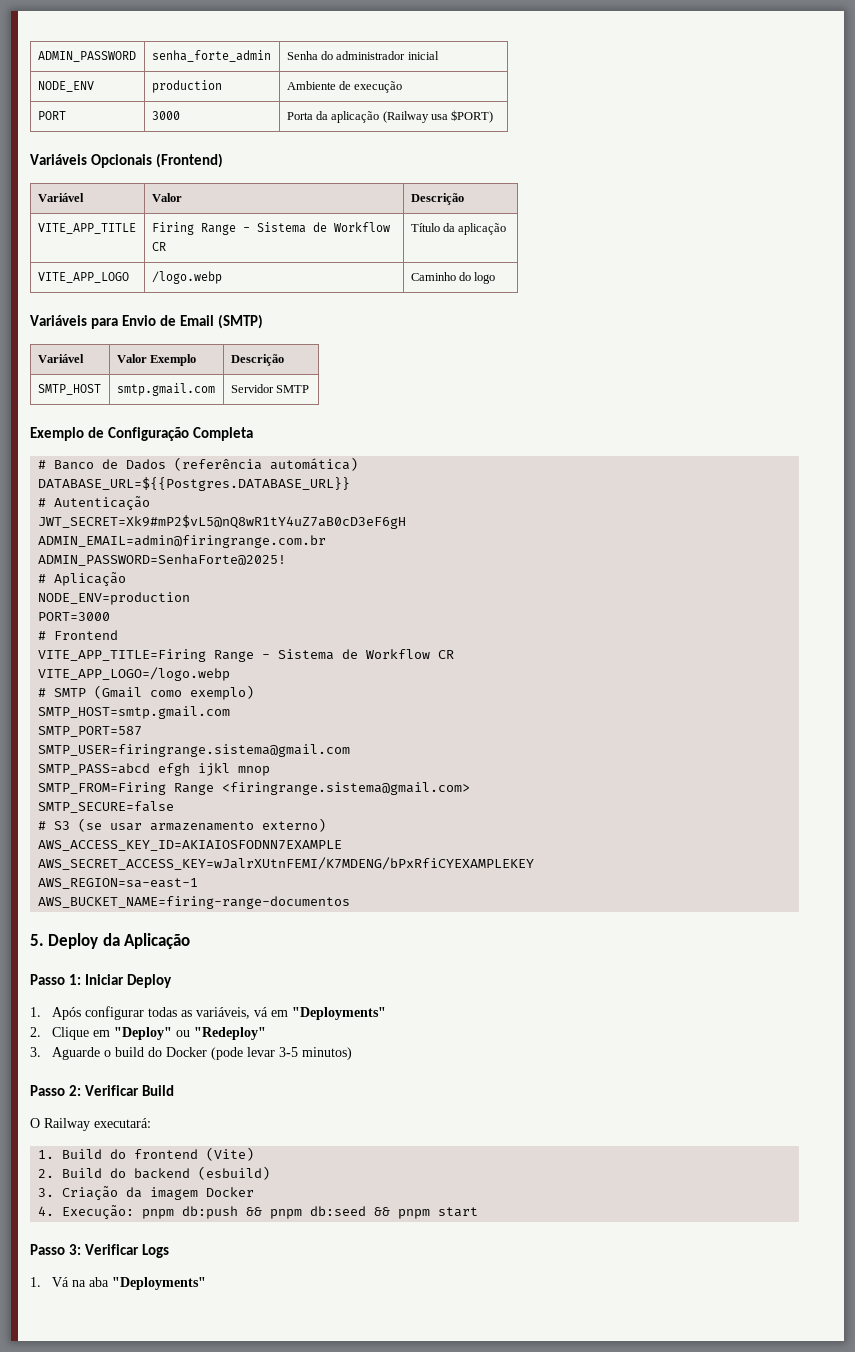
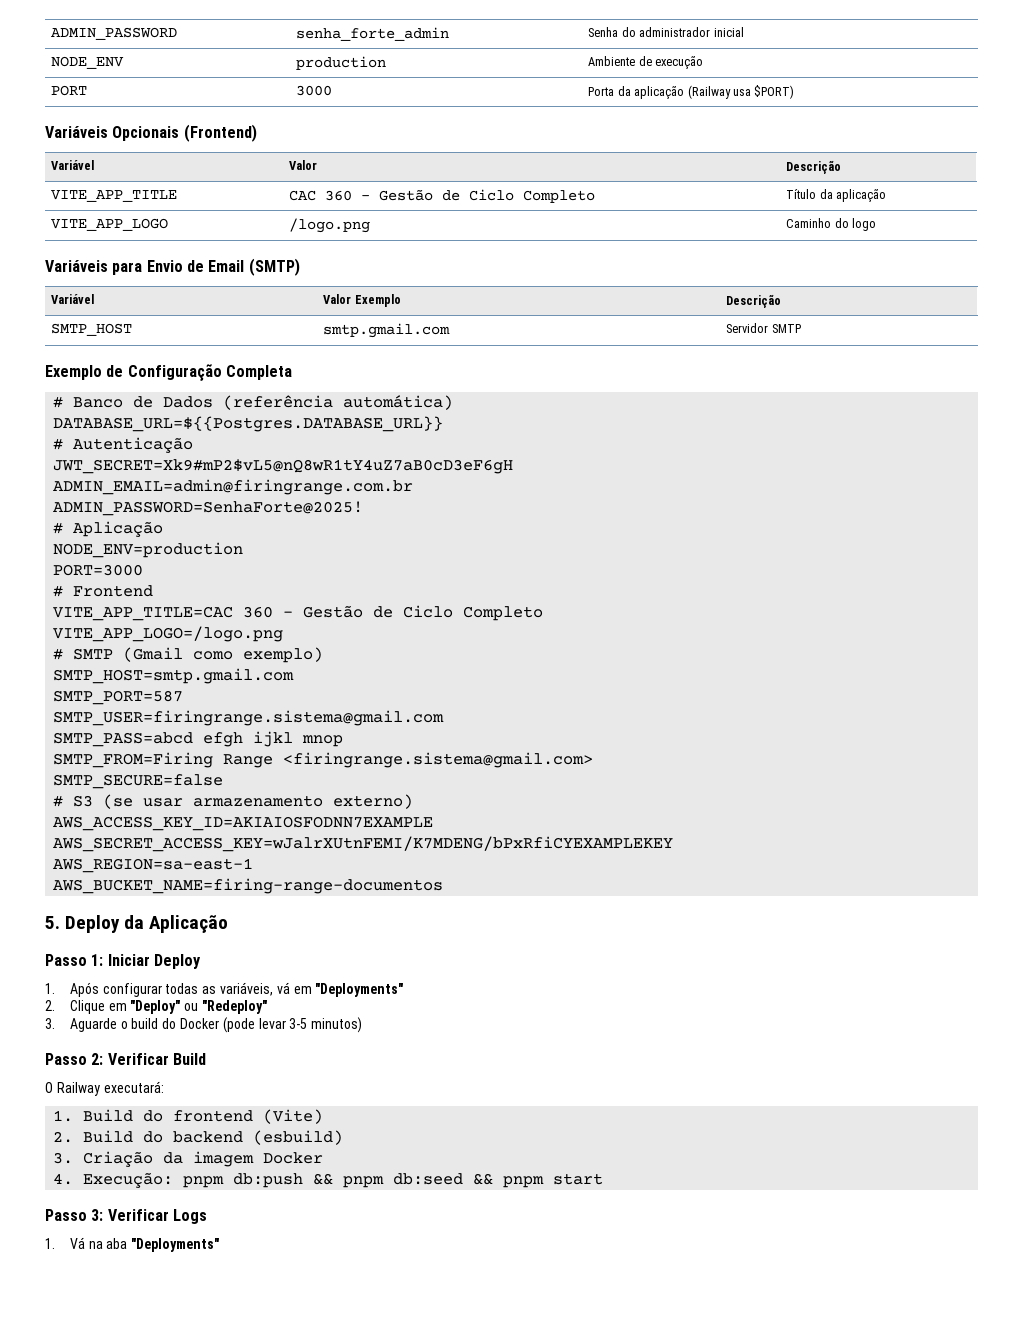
- VITE_APP_TITLE | Firing Range - Sistema de Workflow CR | Título da aplicação
+ VITE_APP_TITLE | CAC 360 – Gestão de Ciclo Completo | Título da aplicação
- VITE_APP_LOGO | /logo.webp | Caminho do logo
+ VITE_APP_LOGO | /logo.png | Caminho do logo
- VITE_APP_TITLE=Firing Range - Sistema de Workflow CR
- VITE_APP_LOGO=/logo.webp
+ VITE_APP_TITLE=CAC 360 – Gestão de Ciclo Completo
+ VITE_APP_LOGO=/logo.png

